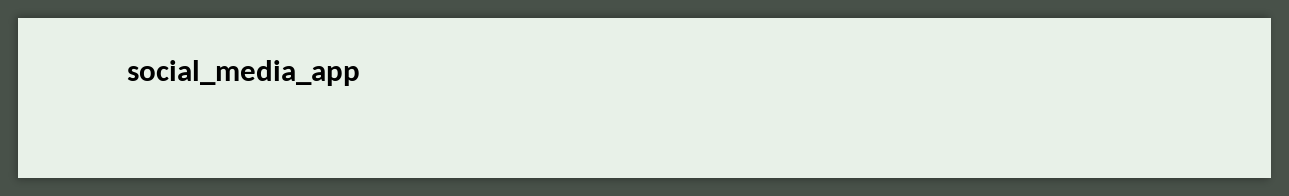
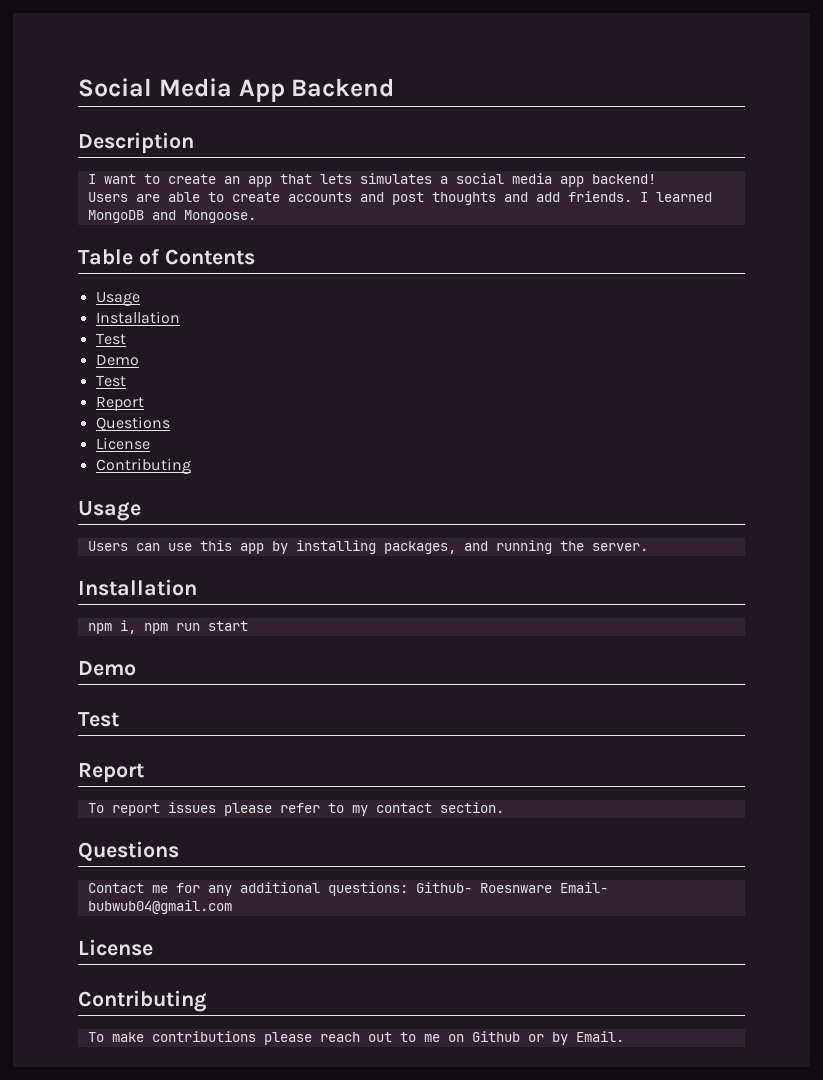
- social_media_app
+ Social Media App Backend
+ Description
+ I want to create an app that lets simulates a social media app backend!
+ Users are able to create accounts and post thoughts and add friends. I learned MongoDB and Mongoose.
+ Table of Contents
+ Usage
+ Installation
+ Test
+ Demo
+ Test
+ Report
+ Questions
+ License
+ Contributing
+ Usage
+ Users can use this app by installing packages, and running the server.
+ Installation
+ npm i, npm run start
+ Demo
+ Test
+ Report
+ To report issues please refer to my contact section.
+ Questions
+ Contact me for any additional questions: Github- Roesnware Email- bubwub04@gmail.com
+ License
+ Contributing
+ To make contributions please reach out to me on Github or by Email.

